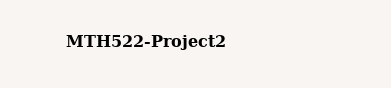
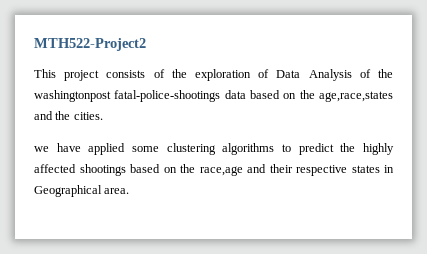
+ This project consists of the exploration of Data Analysis of the washingtonpost fatal-police-shootings data based on the age,race,states and the cities.
+ we have applied some clustering algorithms to predict the highly affected shootings based on the race,age and their respective states in Geographical area.

